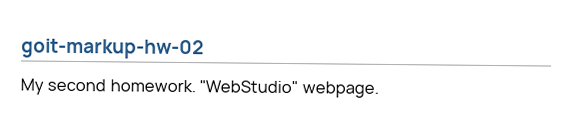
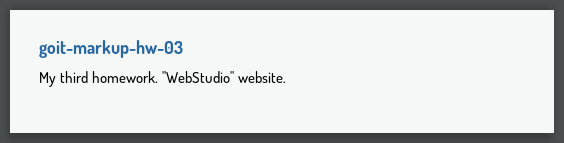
- goit-markup-hw-02
+ goit-markup-hw-03
- My second homework.
+ My third homework.
- "WebStudio" webpage.
+ "WebStudio" website.

